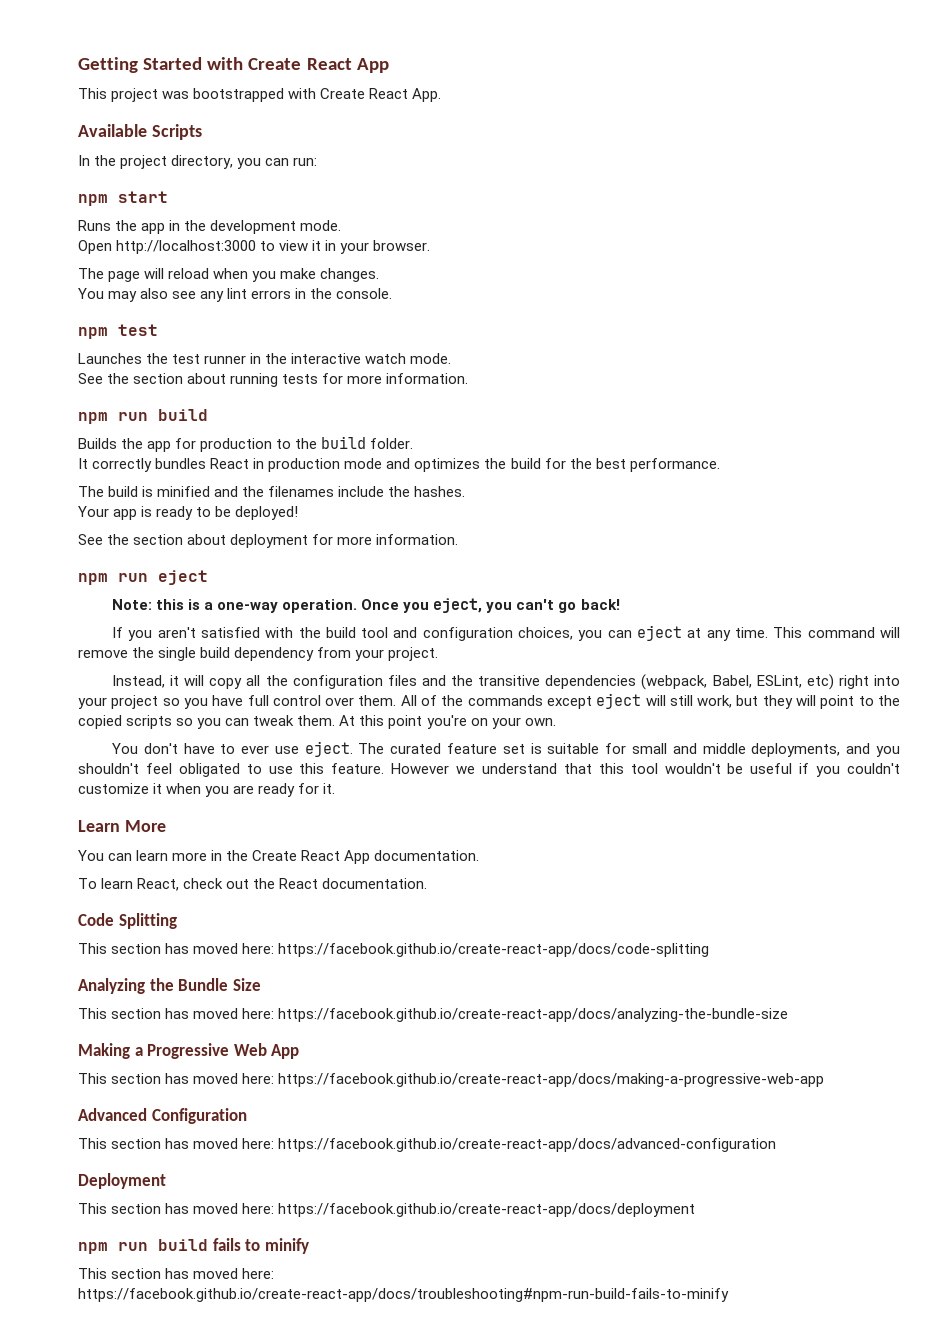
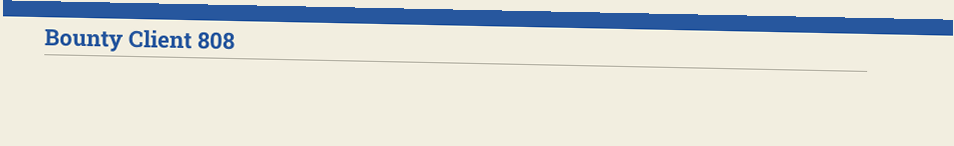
- Getting Started with Create React App
- This project was bootstrapped with Create React App.
- Available Scripts
- In the project directory, you can run:
- npm start
- Runs the app in the development mode.
- Open http://localhost:3000 to view it in your browser.
- The page will reload when you make changes.
- You may also see any lint errors in the console.
- npm test
- Launches the test runner in the interactive watch mode.
- See the section about running tests for more information.
- npm run build
- Builds the app for production to the build folder.
- It correctly bundles React in production mode and optimizes the build for the best performance.
- The build is minified and the filenames include the hashes.
- Your app is ready to be deployed!
- See the section about deployment for more information.
- npm run eject
- Note: this is a one-way operation. Once you eject, you can't go back!
- If you aren't satisfied with the build tool and configuration choices, you can eject at any time. This command will remove the single build dependency from your project.
- Instead, it will copy all the configuration files and the transitive dependencies (webpack, Babel, ESLint, etc) right into your project so you have full control over them. All of the commands except eject will still work, but they will point to the copied scripts so you can tweak them. At this point you're on your own.
- You don't have to ever use eject. The curated feature set is suitable for small and middle deployments, and you shouldn't feel obligated to use this feature. However we understand that this tool wouldn't be useful if you couldn't customize it when you are ready for it.
- Learn More
- You can learn more in the Create React App documentation.
- To learn React, check out the React documentation.
- Code Splitting
- This section has moved here: https://facebook.github.io/create-react-app/docs/code-splitting
- Analyzing the Bundle Size
- This section has moved here: https://facebook.github.io/create-react-app/docs/analyzing-the-bundle-size
- Making a Progressive Web App
- This section has moved here: https://facebook.github.io/create-react-app/docs/making-a-progressive-web-app
- Advanced Configuration
- This section has moved here: https://facebook.github.io/create-react-app/docs/advanced-configuration
- Deployment
- This section has moved here: https://facebook.github.io/create-react-app/docs/deployment
- npm run build fails to minify
- This section has moved here: https://facebook.github.io/create-react-app/docs/troubleshooting#npm-run-build-fails-to-minify
+ Bounty Client 808

